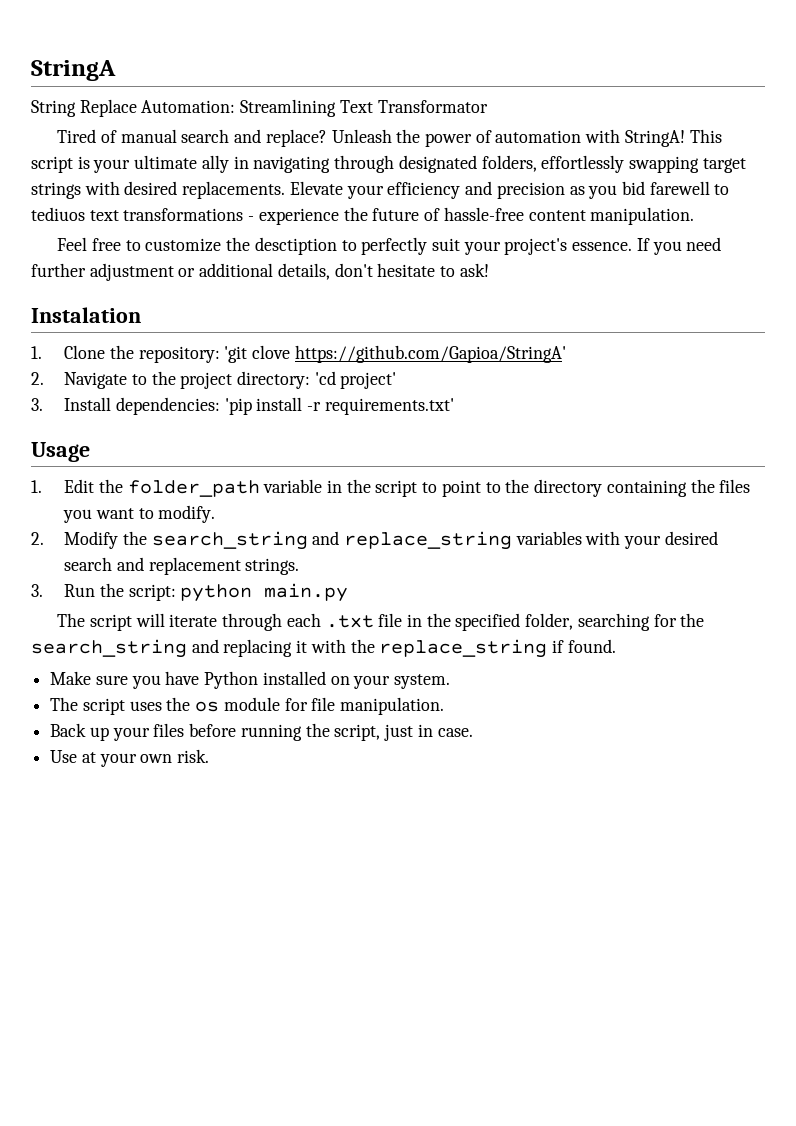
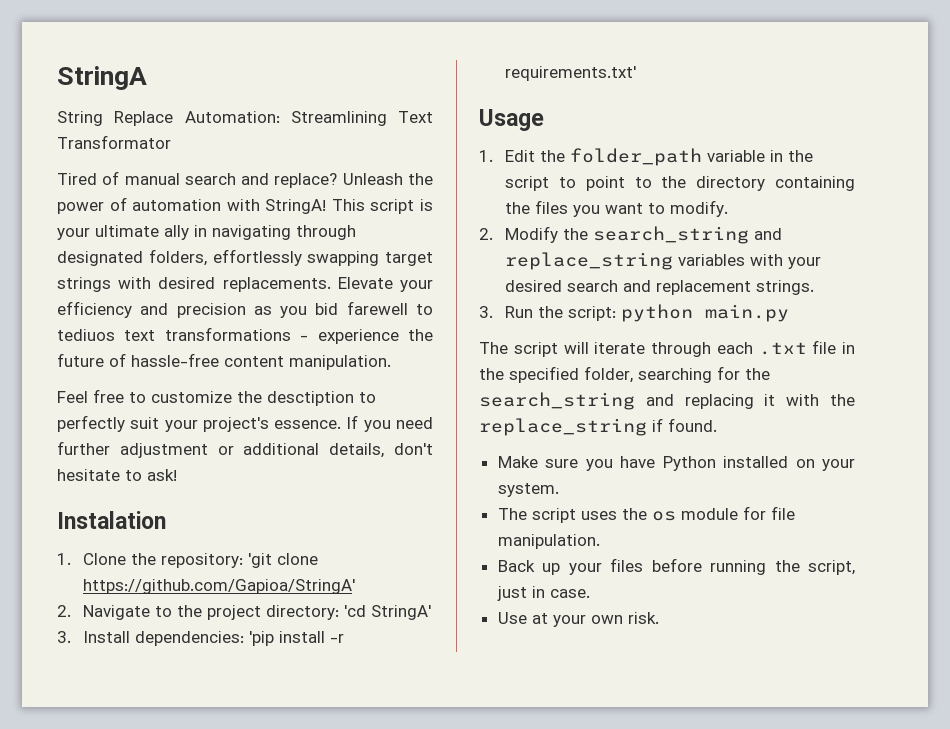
- 1. Clone the repository: 'git clove https://github.com/Gapioa/StringA'
+ 1. Clone the repository: 'git clone https://github.com/Gapioa/StringA'
- 2. Navigate to the project directory: 'cd project'
+ 2. Navigate to the project directory: 'cd StringA'

